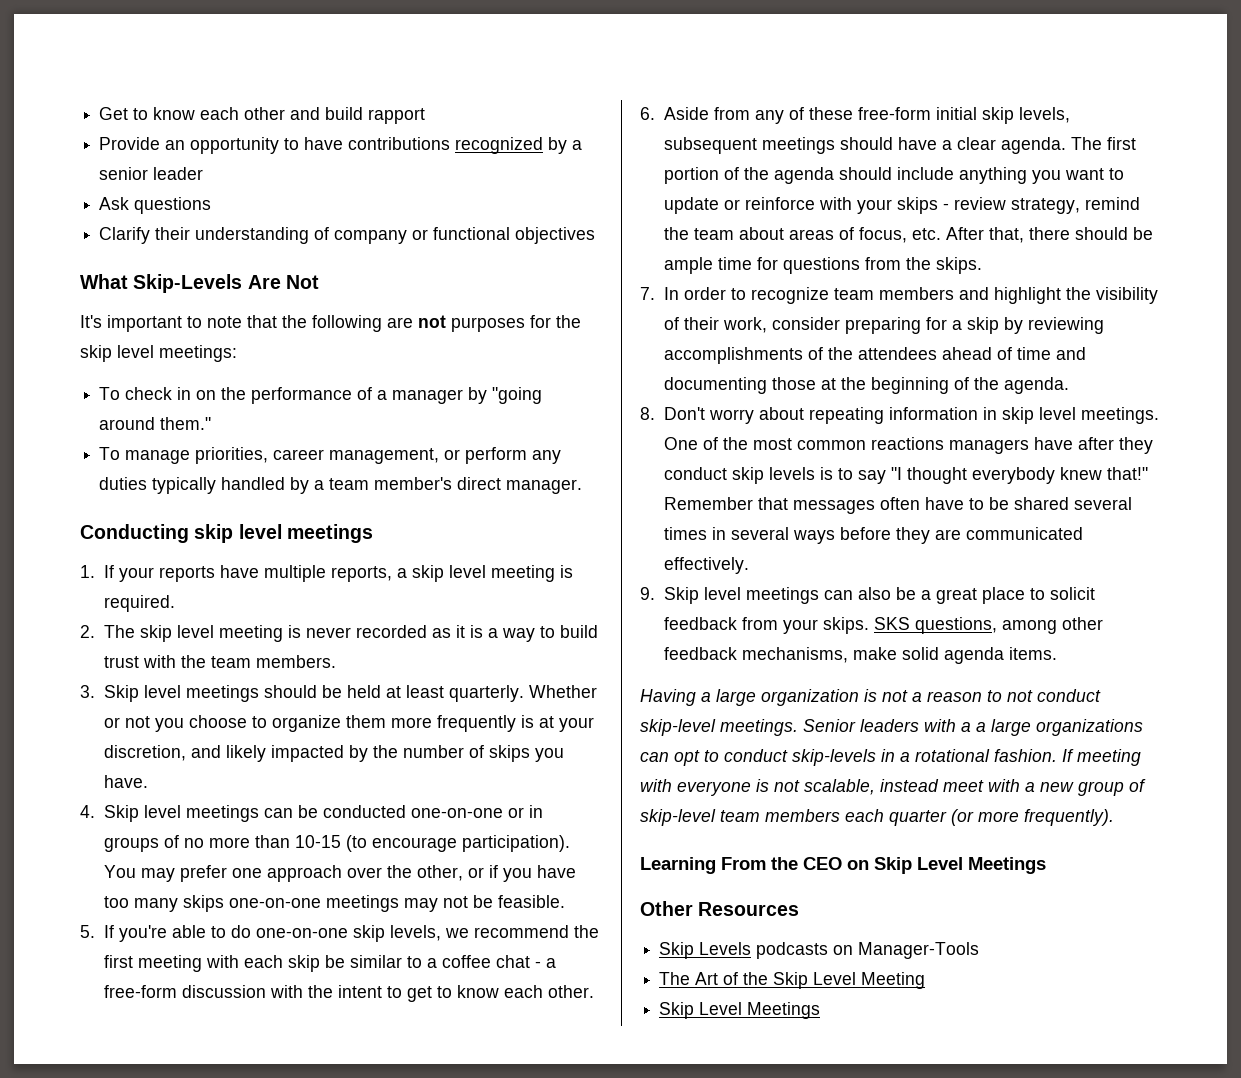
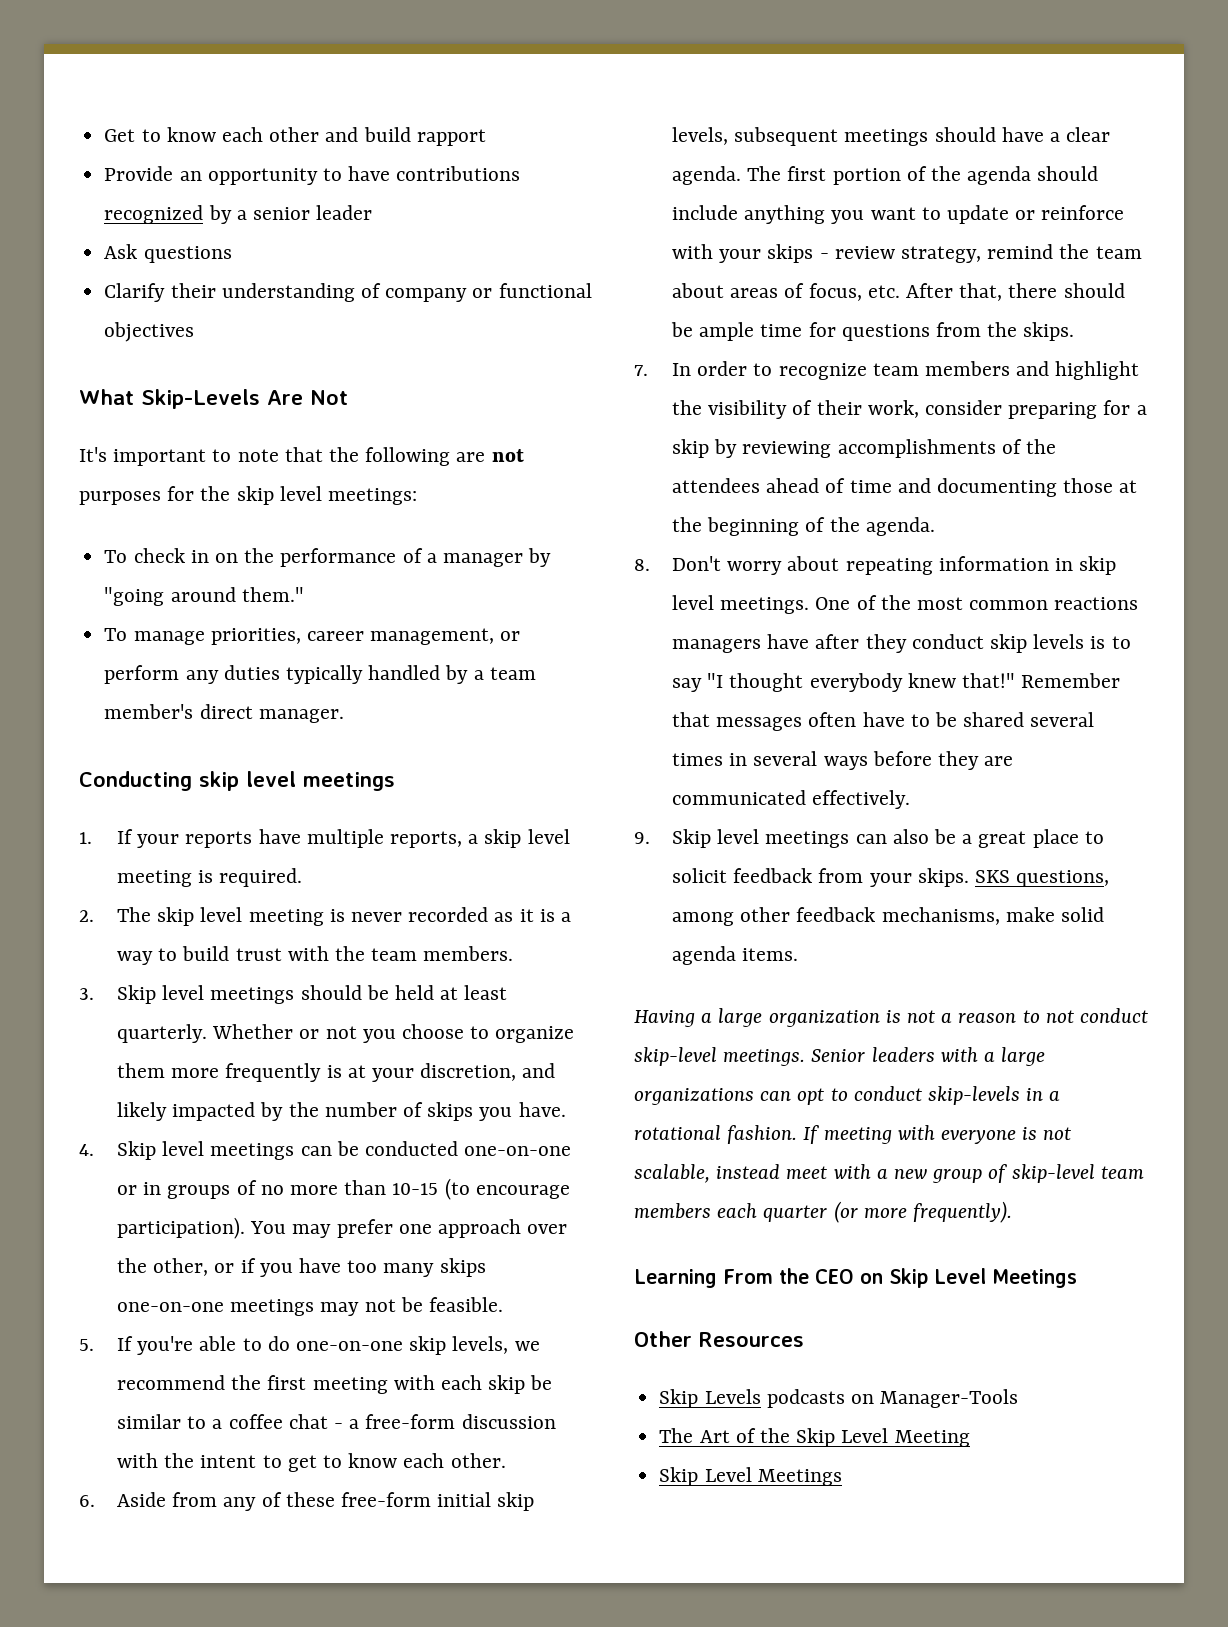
- Senior leaders with a a large organizations can opt to conduct skip-levels in a rotational fashion.
+ Senior leaders with a large organizations can opt to conduct skip-levels in a rotational fashion.

